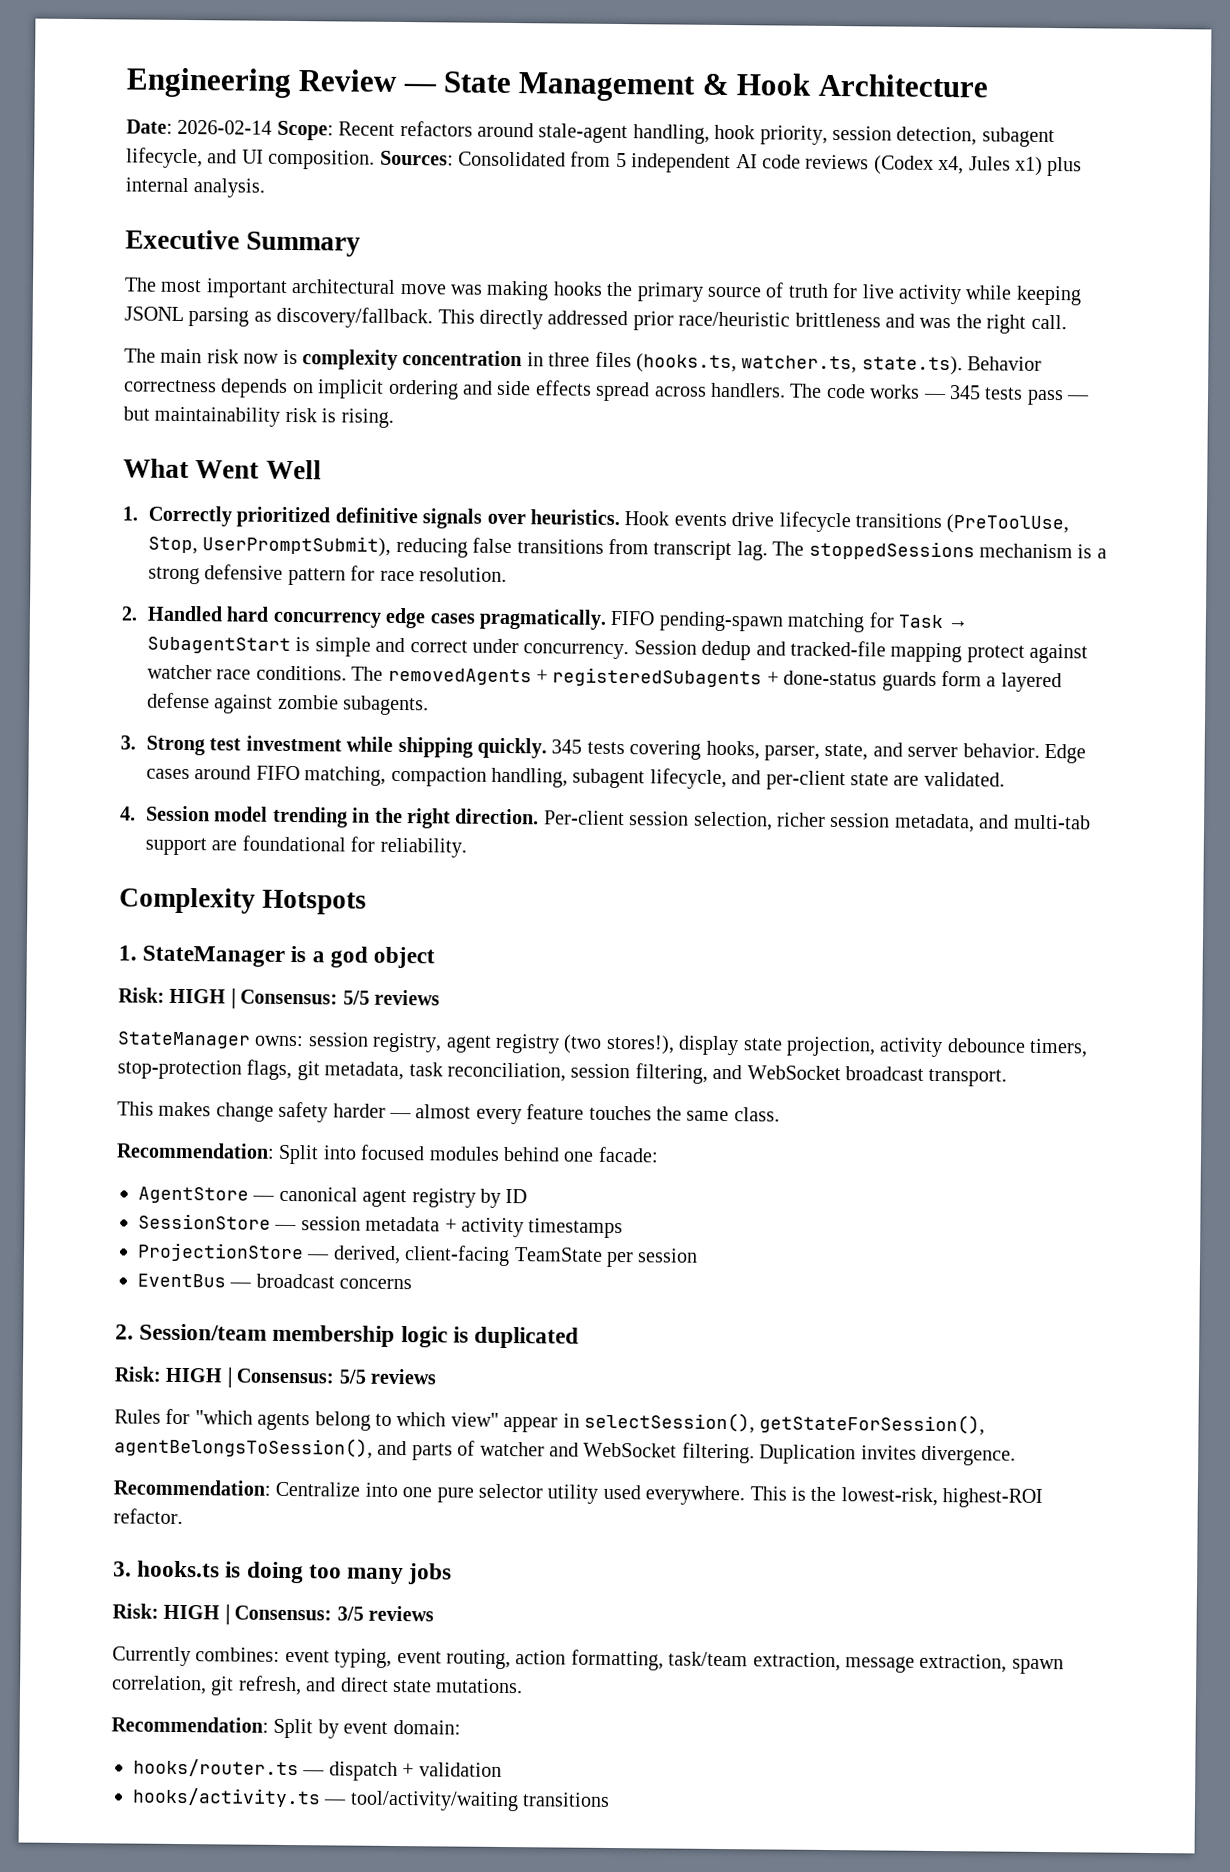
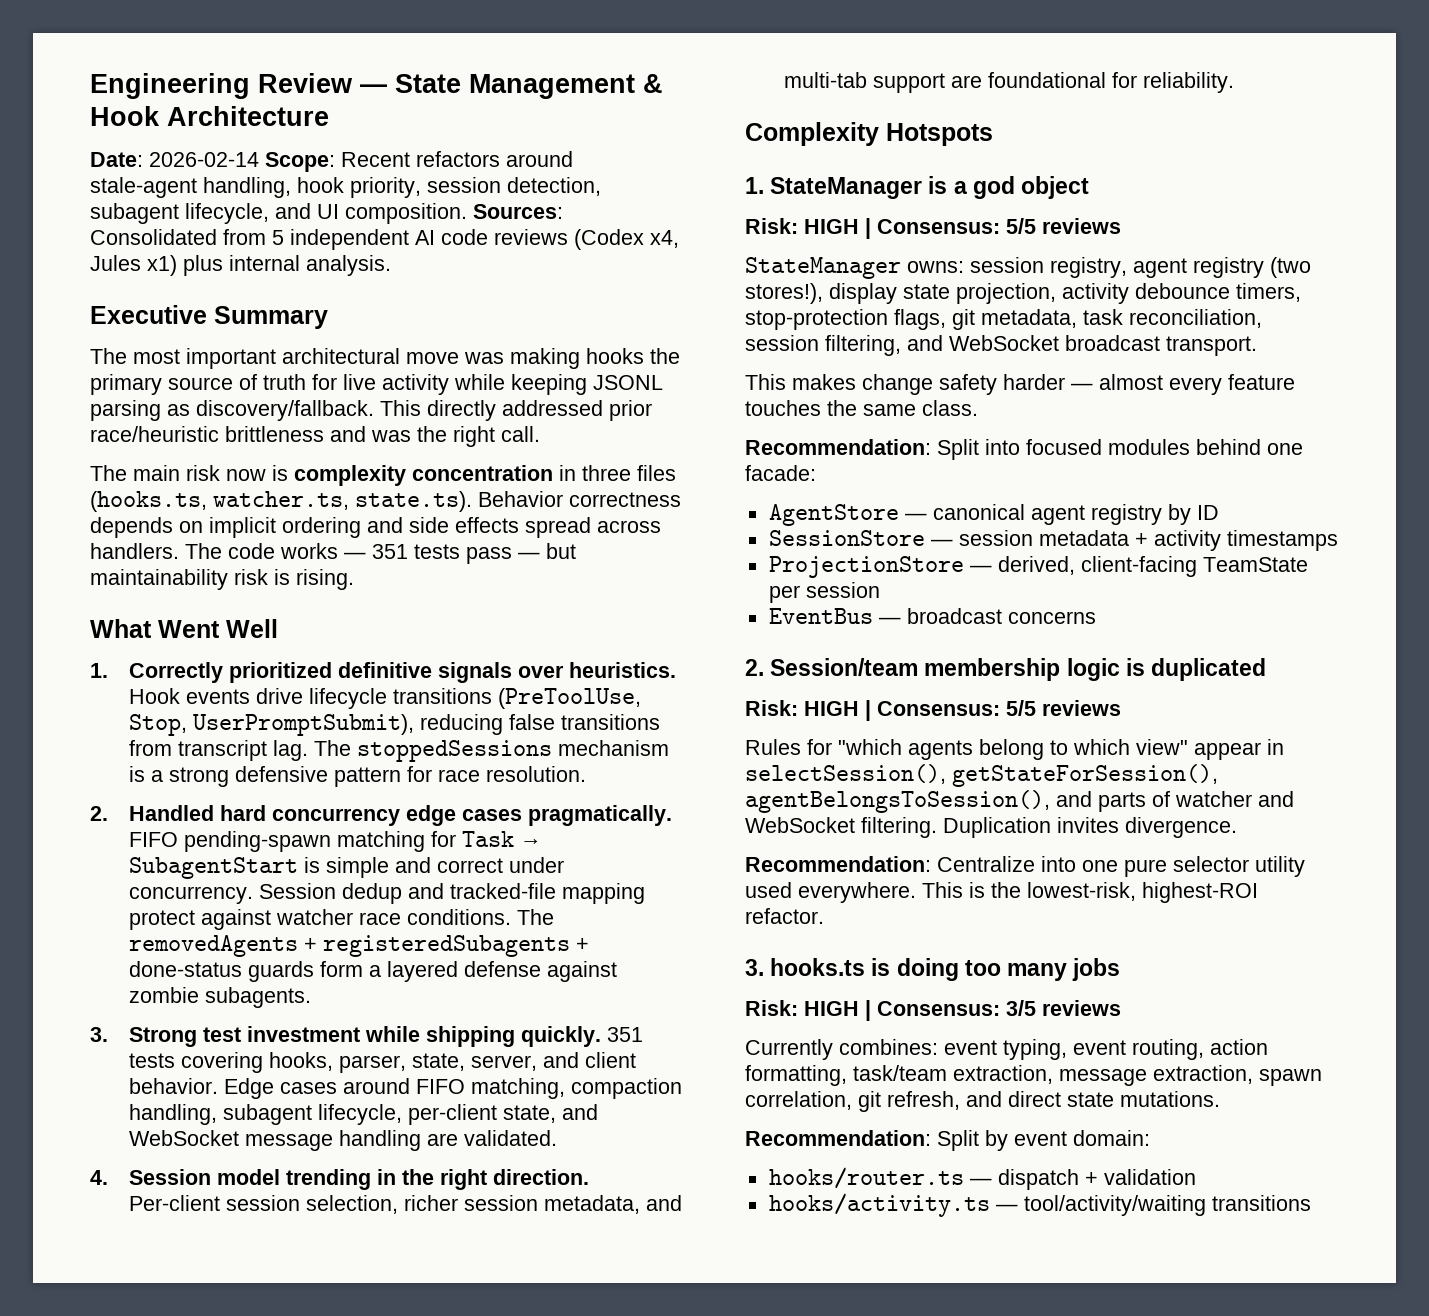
- The code works — 345 tests pass — but maintainability risk is rising.
+ The code works — 351 tests pass — but maintainability risk is rising.
- 345 tests covering hooks, parser, state, and server behavior.
+ 351 tests covering hooks, parser, state, server, and client behavior.
- Edge cases around FIFO matching, compaction handling, subagent lifecycle, and per-client state are validated.
+ Edge cases around FIFO matching, compaction handling, subagent lifecycle, per-client state, and WebSocket message handling are validated.

